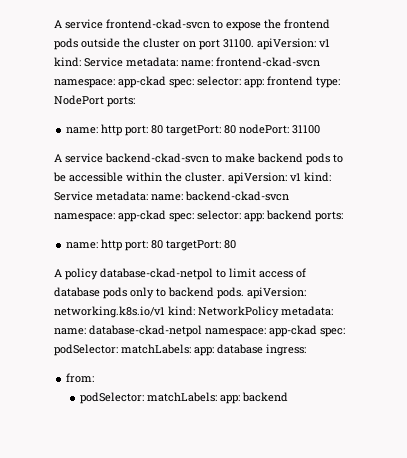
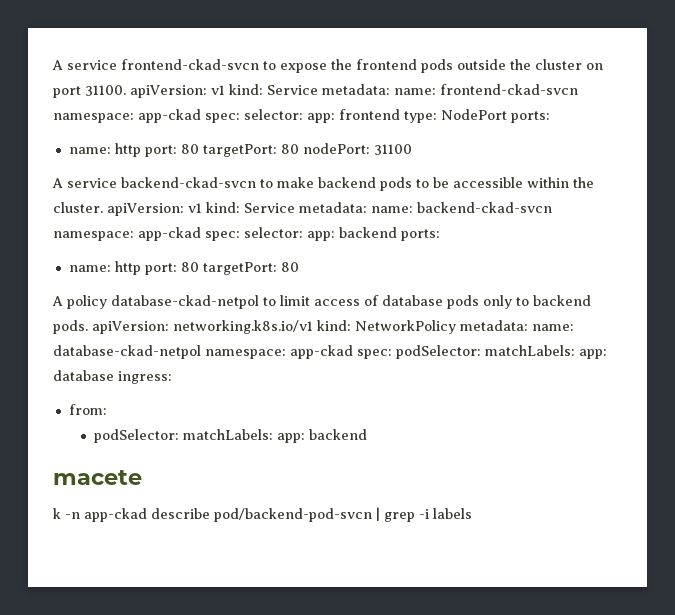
+ macete
+ k -n app-ckad describe pod/backend-pod-svcn | grep -i labels

